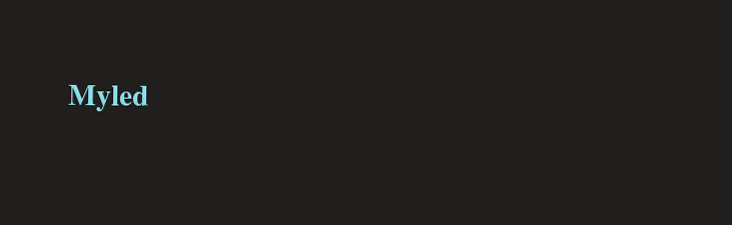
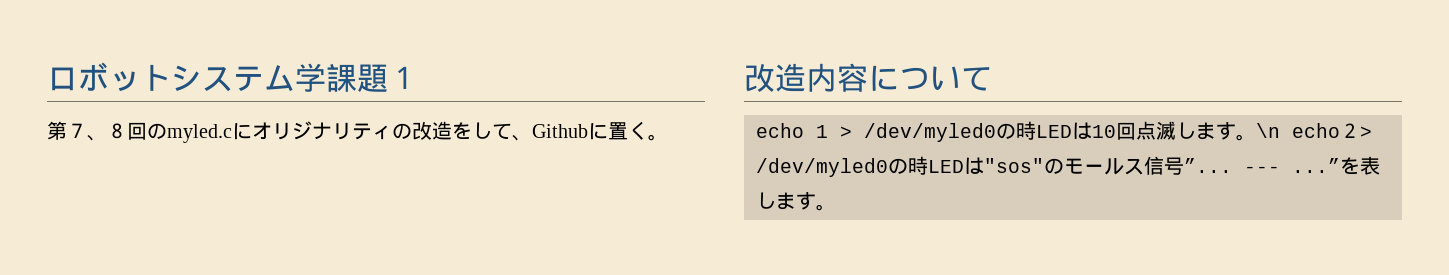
- Myled
+ ロボットシステム学課題１
+ 第７、８回のmyled.cにオリジナリティの改造をして、Githubに置く。
+ 改造内容について
+ echo 1 > /dev/myled0の時LEDは10回点滅します。\n echo２> /dev/myled0の時LEDは"sos"のモールス信号”... --- ...”を表します。

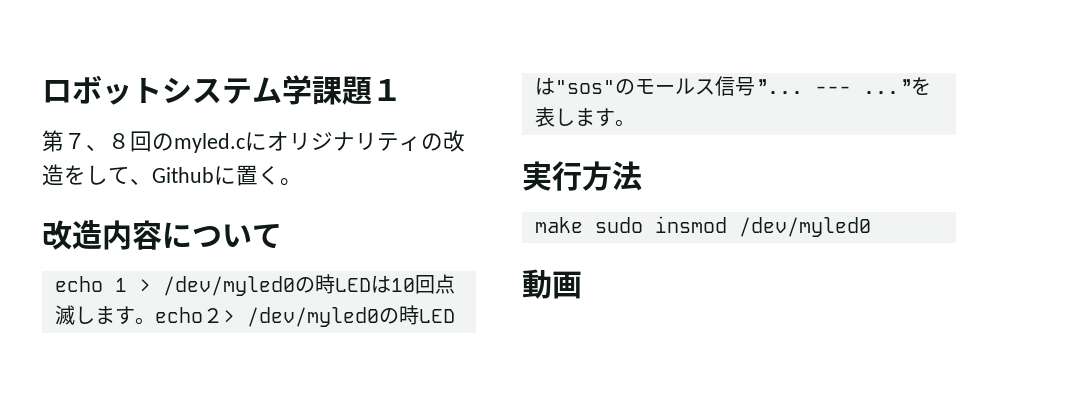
- echo 1 > /dev/myled0の時LEDは10回点滅します。\n echo２> /dev/myled0の時LEDは"sos"のモールス信号”...
+ echo 1 > /dev/myled0の時LEDは10回点滅します。echo２> /dev/myled0の時LEDは"sos"のモールス信号”...
+ 実行方法
+ make sudo insmod /dev/myled0
+ 動画

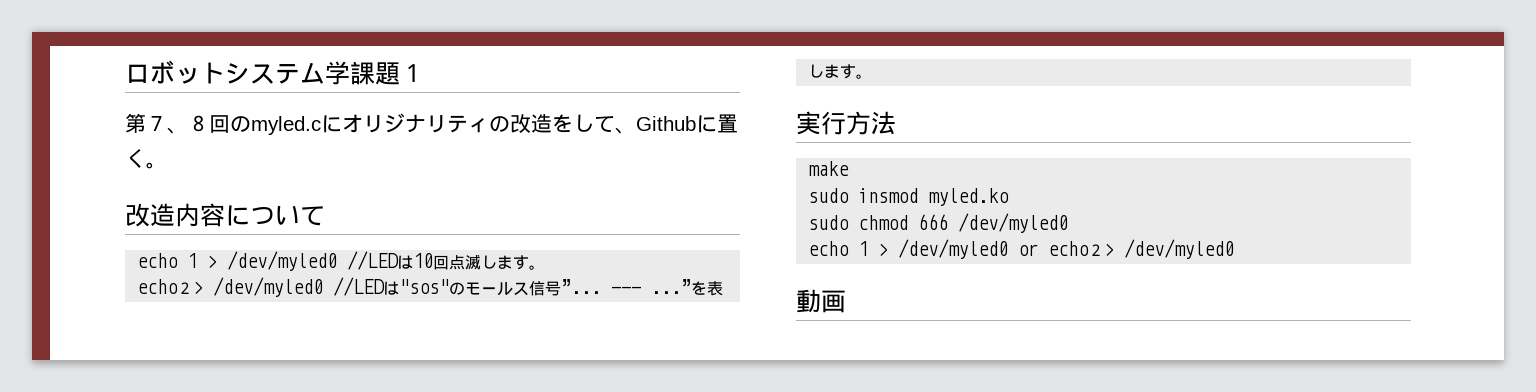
- echo 1 > /dev/myled0の時LEDは10回点滅します。echo２> /dev/myled0の時LEDは"sos"のモールス信号”...
+ echo 1 > /dev/myled0 //LEDは10回点滅します。
+ echo２> /dev/myled0 //LEDは"sos"のモールス信号”...
- make sudo insmod /dev/myled0
+ make
+ sudo insmod myled.ko
+ sudo chmod 666 /dev/myled0
+ echo 1 > /dev/myled0 or echo２> /dev/myled0

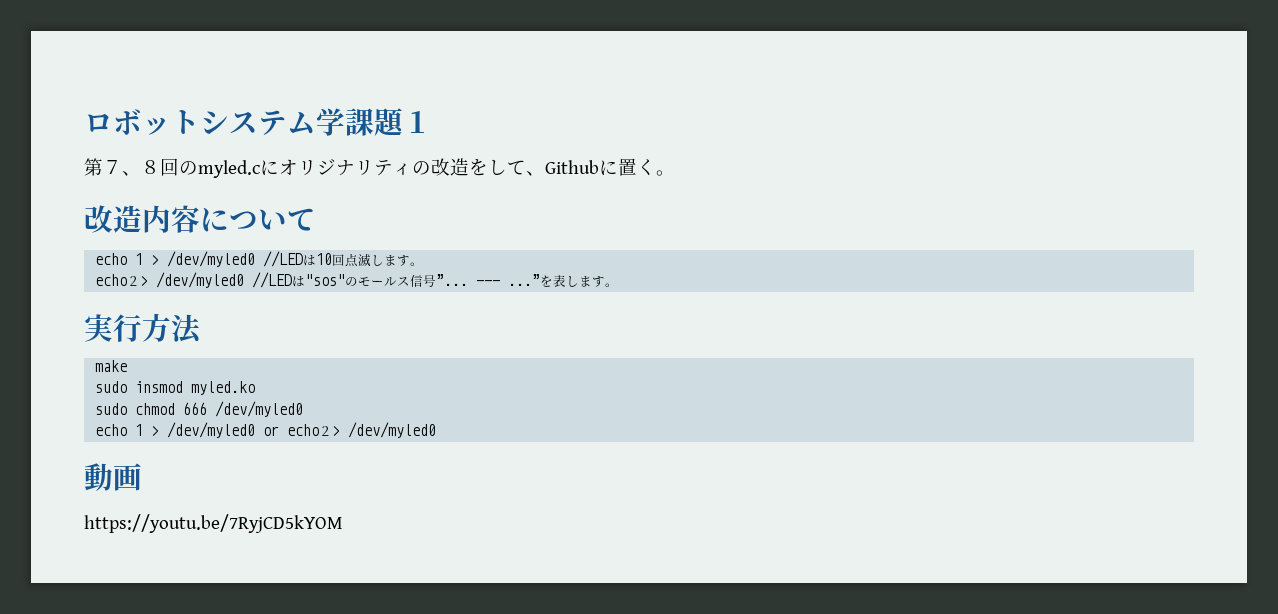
+ https://youtu.be/7RyjCD5kYOM

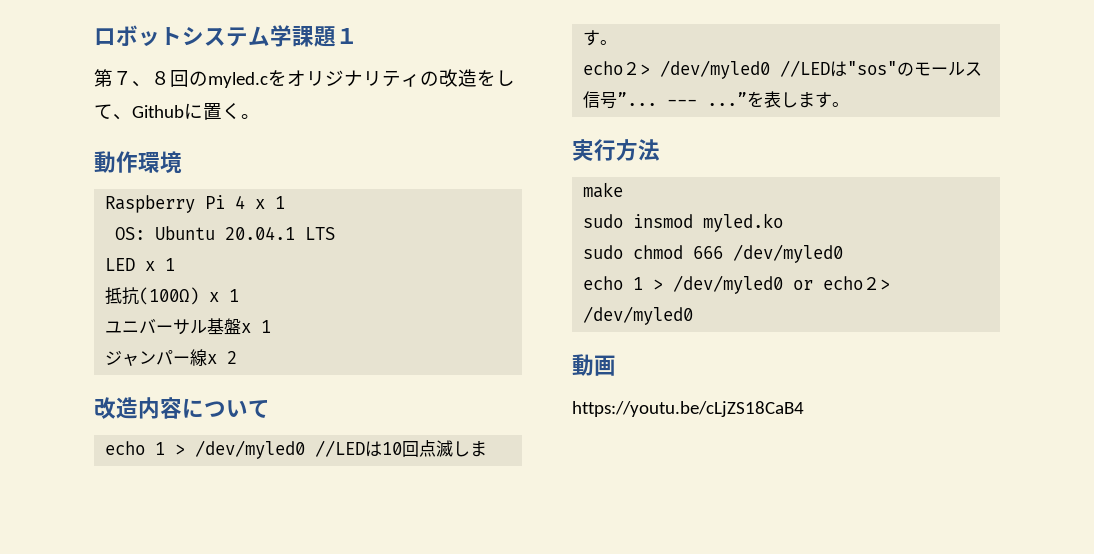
- 第７、８回のmyled.cにオリジナリティの改造をして、Githubに置く。
+ 第７、８回のmyled.cをオリジナリティの改造をして、Githubに置く。
+ 動作環境
+ Raspberry Pi 4 x 1
+ OS: Ubuntu 20.04.1 LTS
+ LED x 1
+ 抵抗(100Ω) x 1
+ ユニバーサル基盤x 1
+ ジャンパー線x 2
- https://youtu.be/7RyjCD5kYOM
+ https://youtu.be/cLjZS18CaB4

